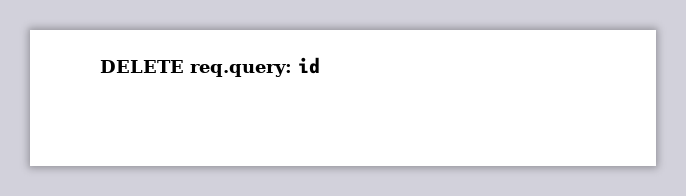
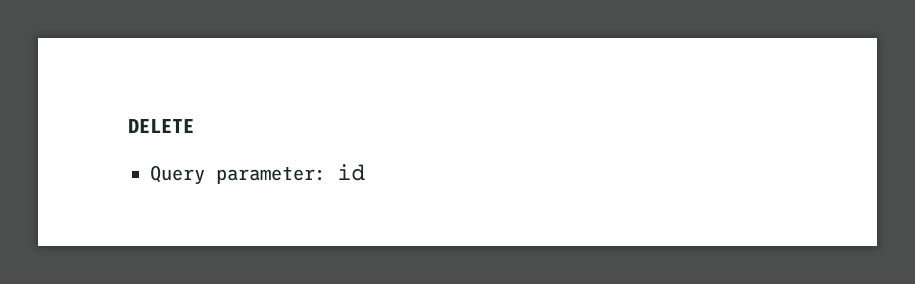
- DELETE req.query: id
+ DELETE
+ Query parameter: id

